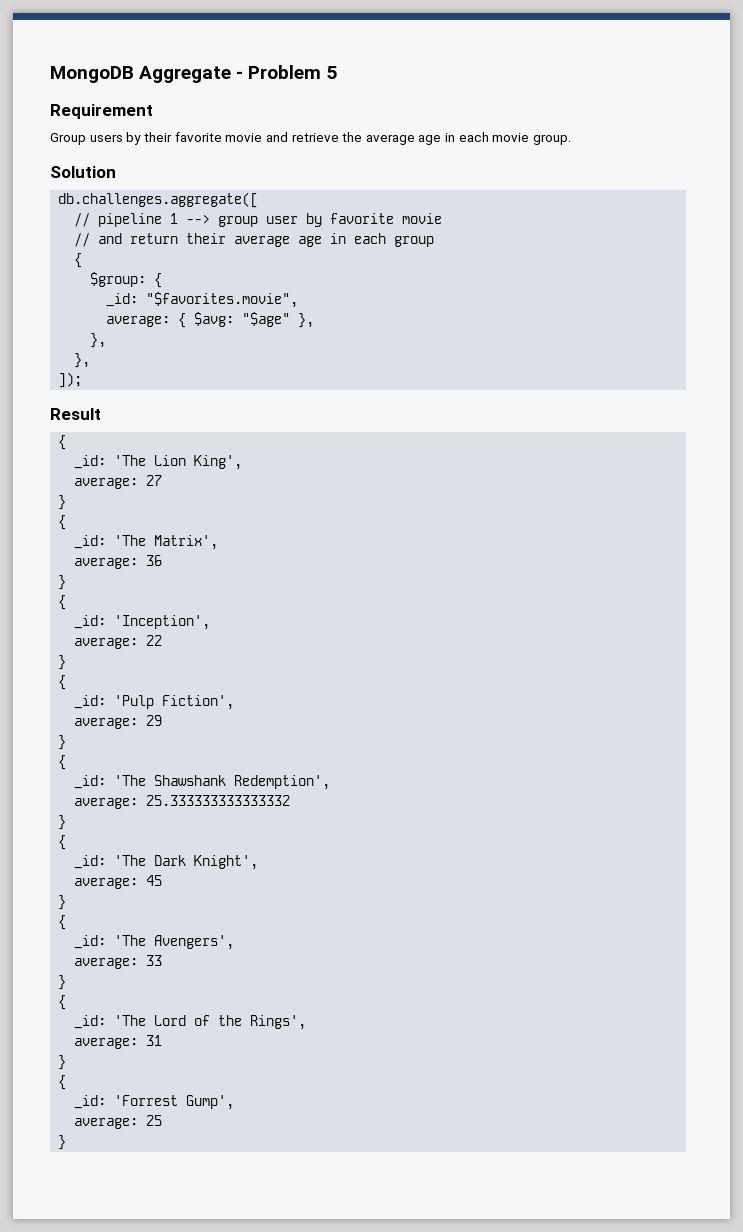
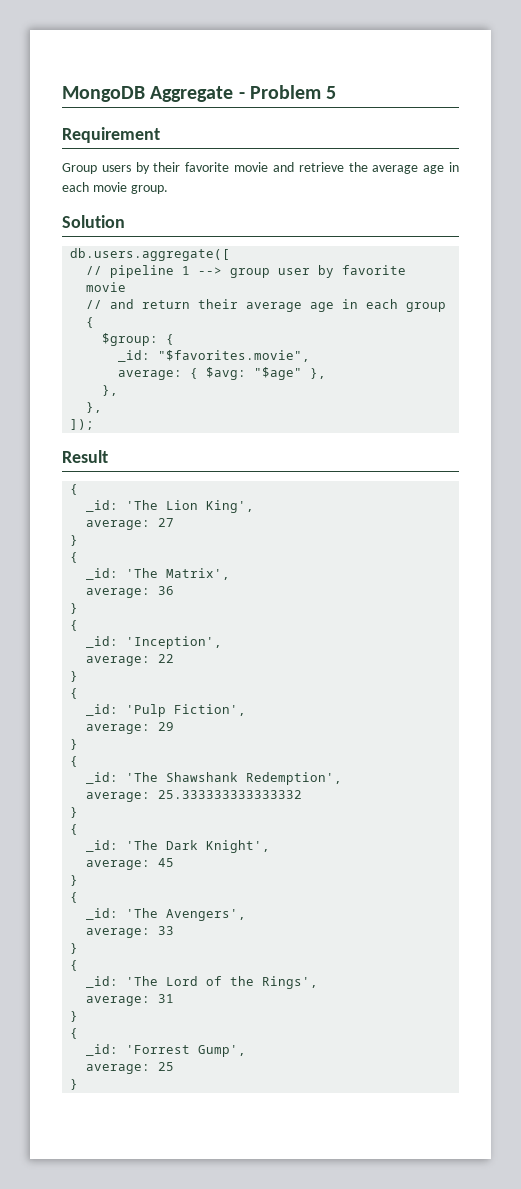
- db.challenges.aggregate([
+ db.users.aggregate([

